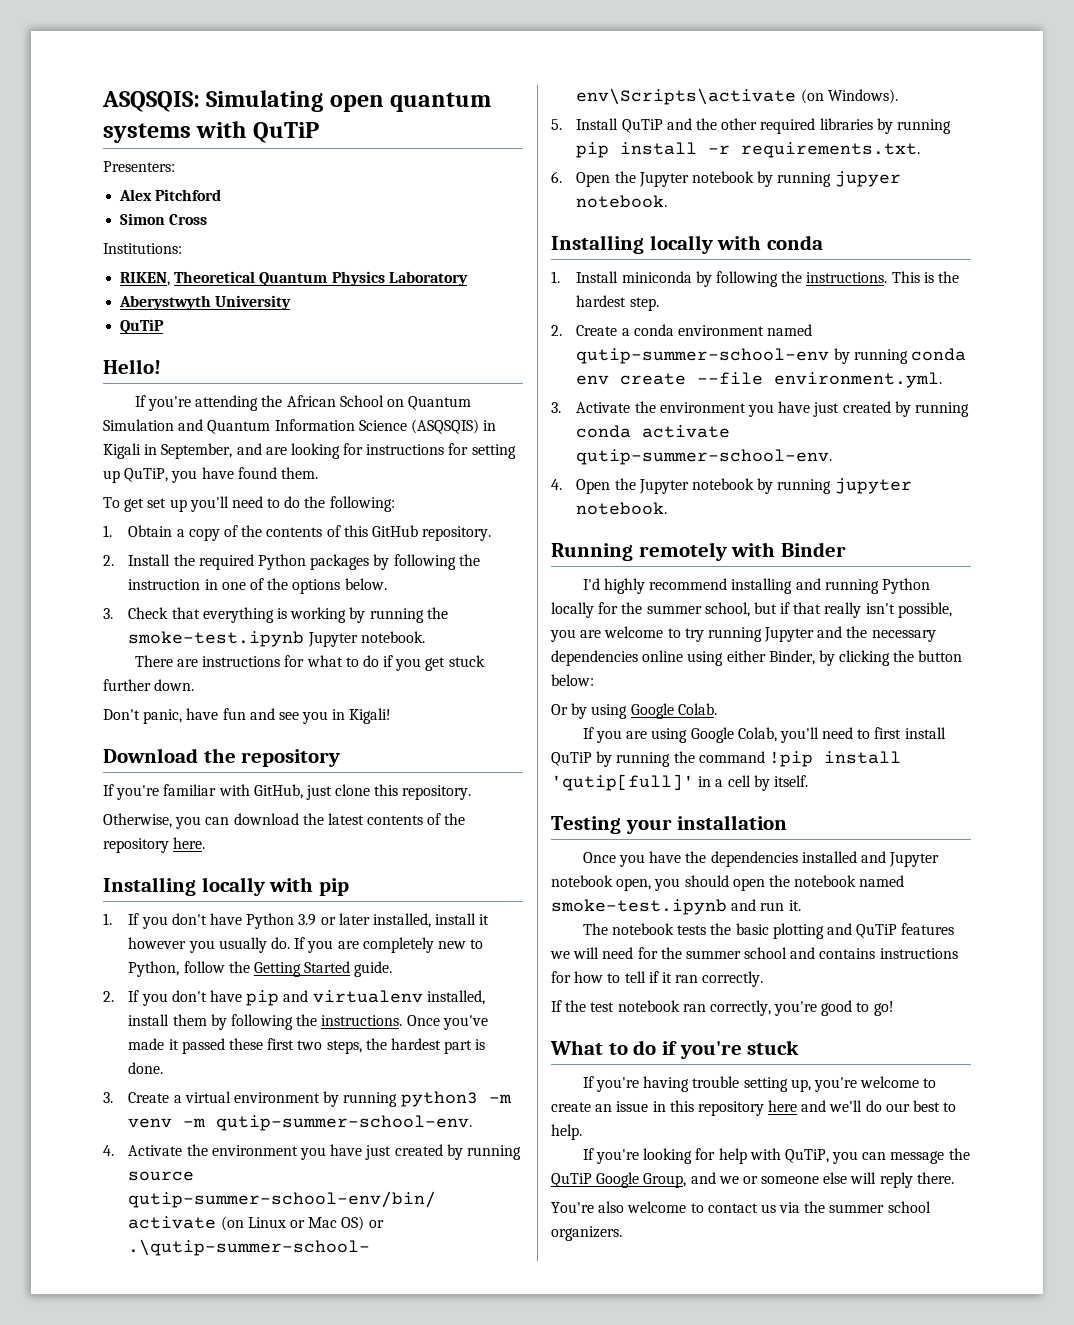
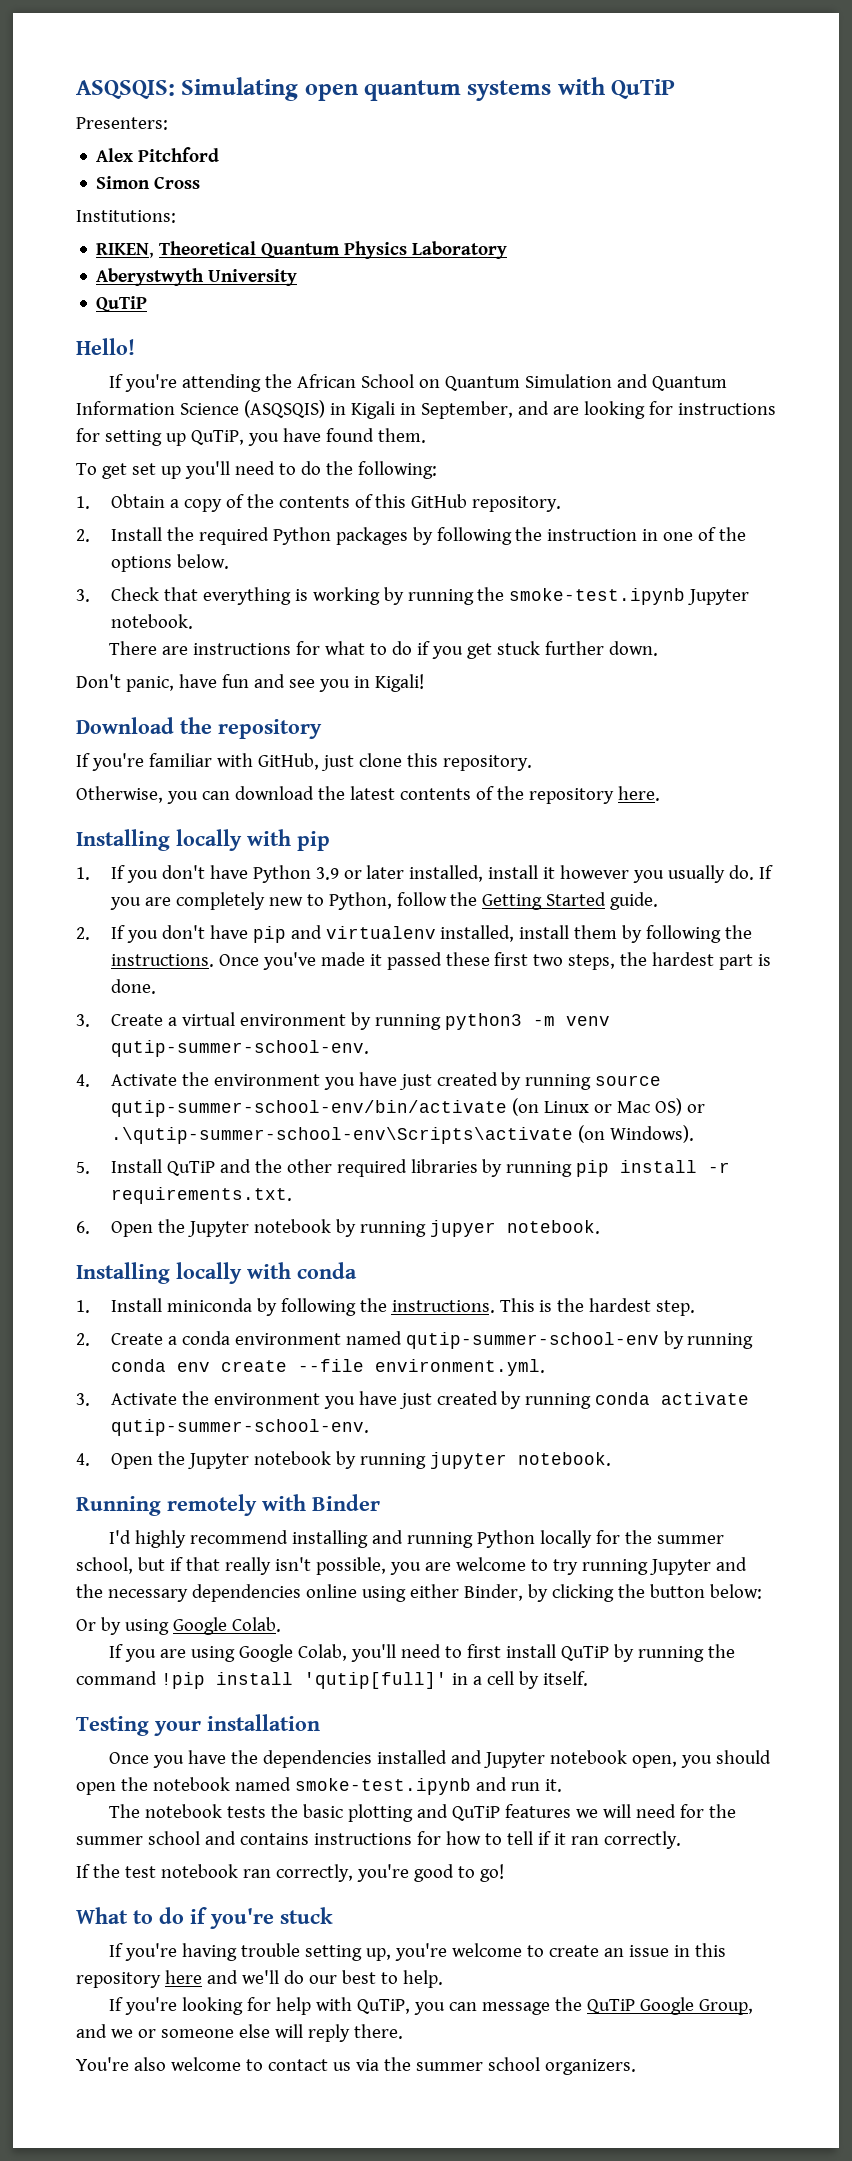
- 3. Create a virtual environment by running python3 -m venv -m qutip-summer-school-env.
+ 3. Create a virtual environment by running python3 -m venv qutip-summer-school-env.

